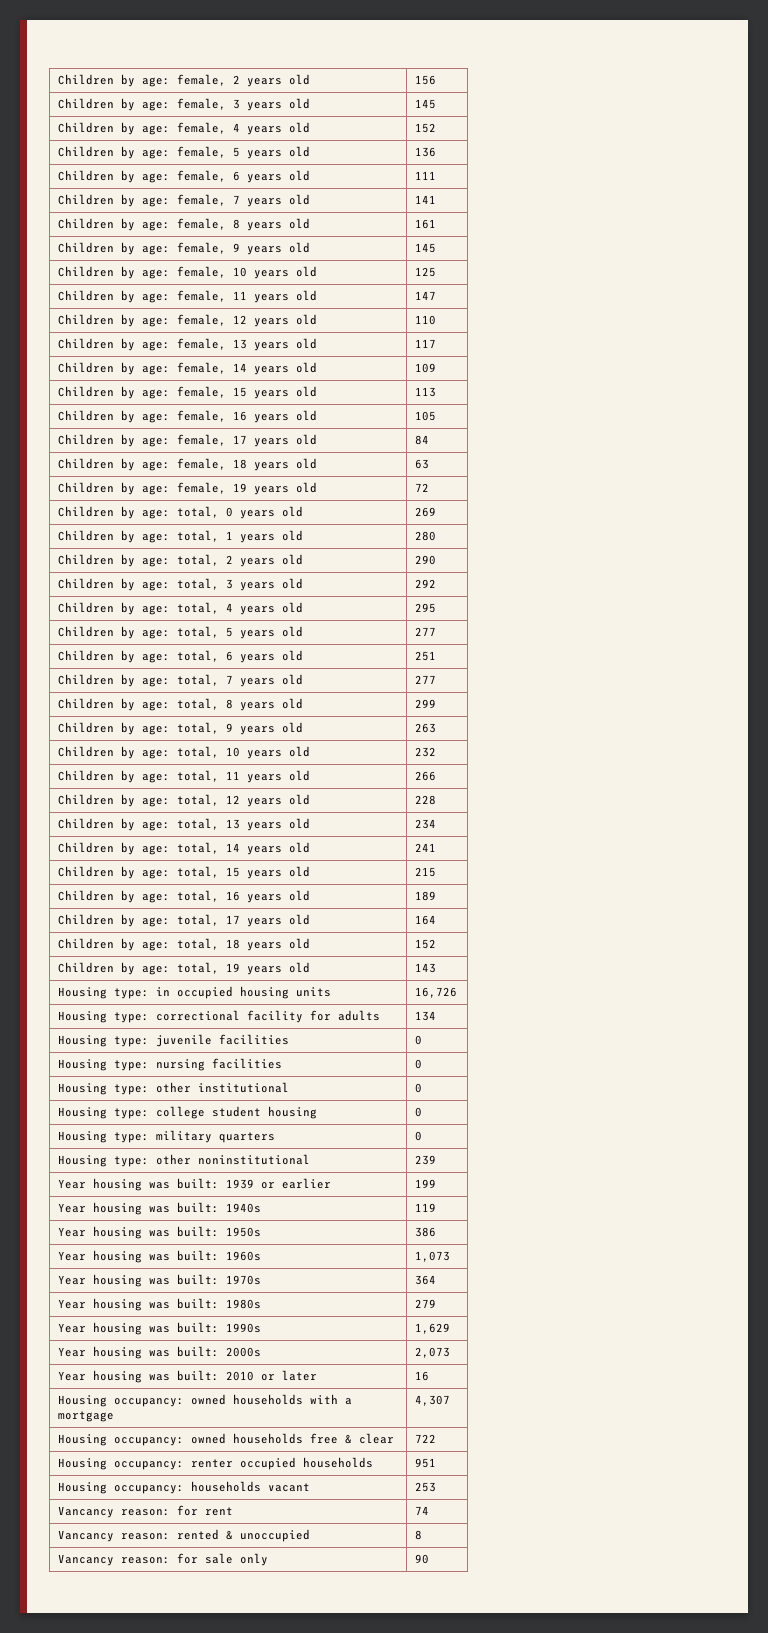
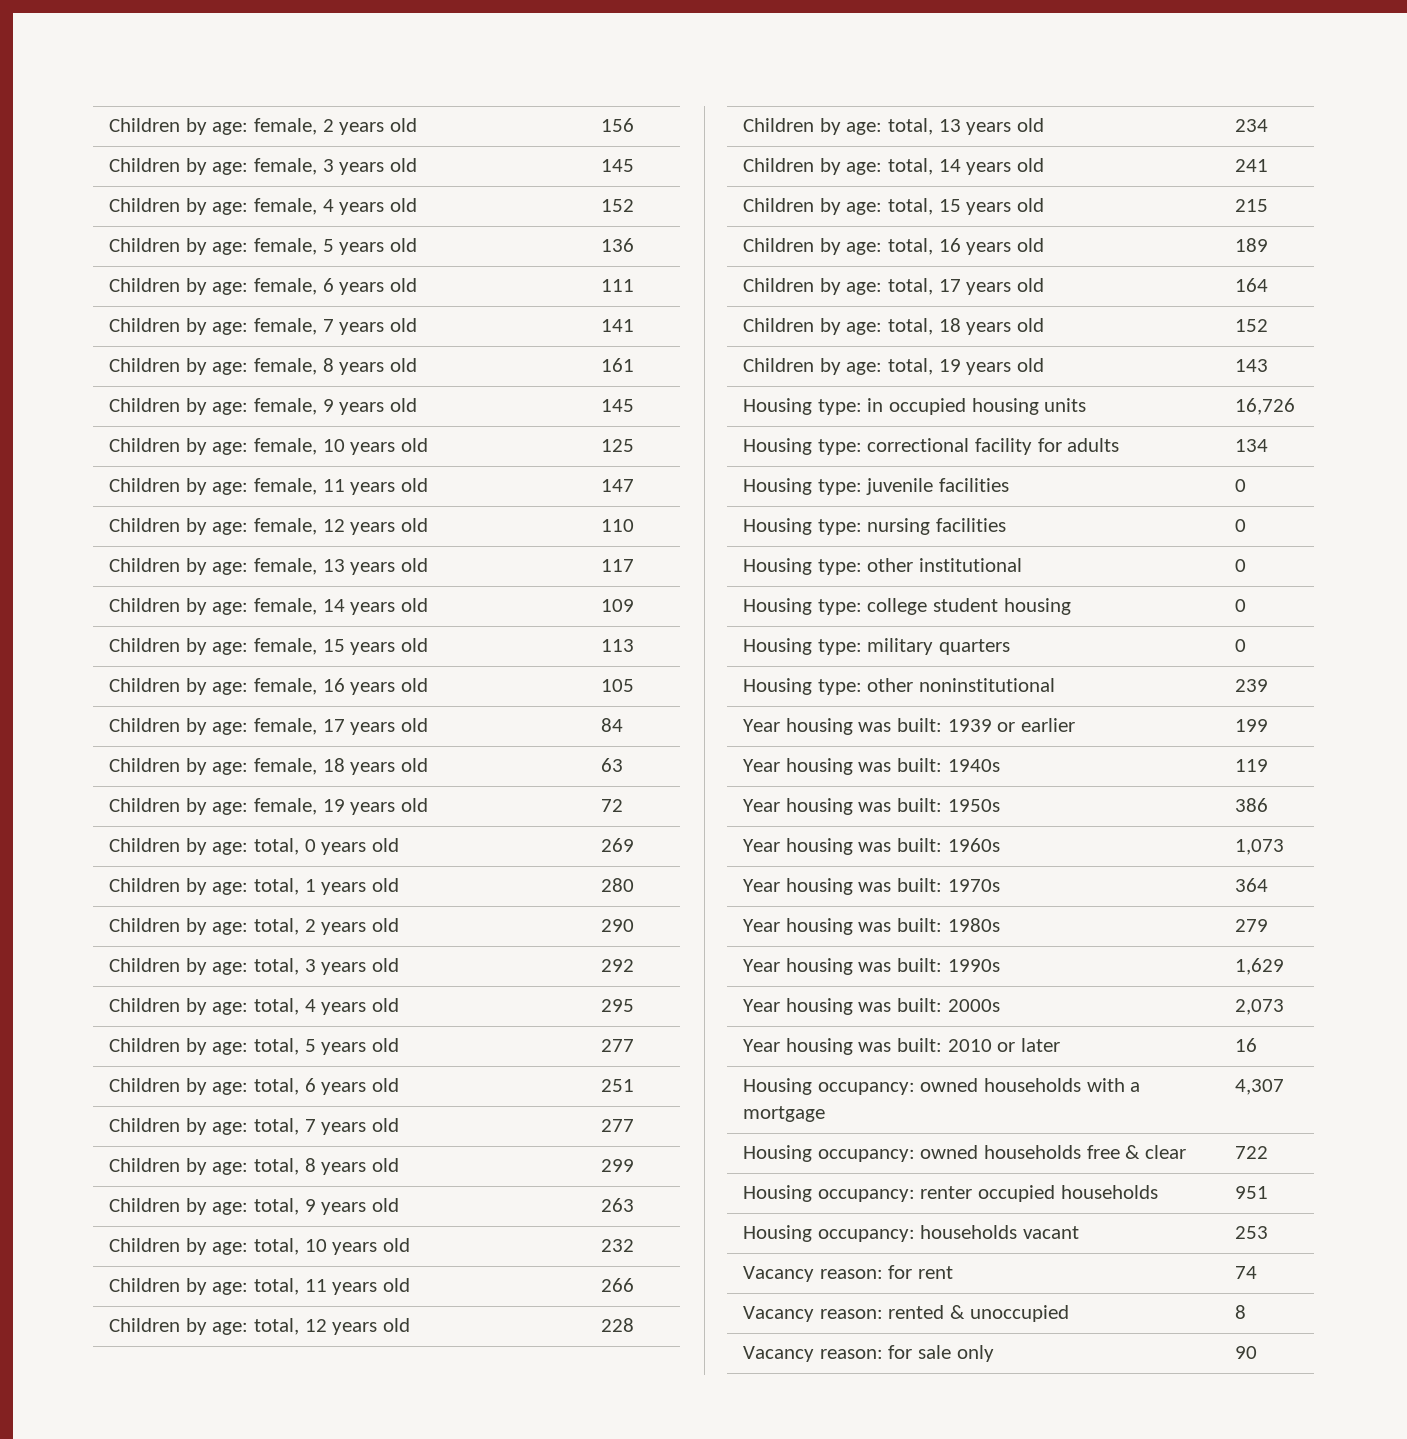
- Vancancy reason: for rent | 74
+ Vacancy reason: for rent | 74
- Vancancy reason: rented & unoccupied | 8
+ Vacancy reason: rented & unoccupied | 8
- Vancancy reason: for sale only | 90
+ Vacancy reason: for sale only | 90

